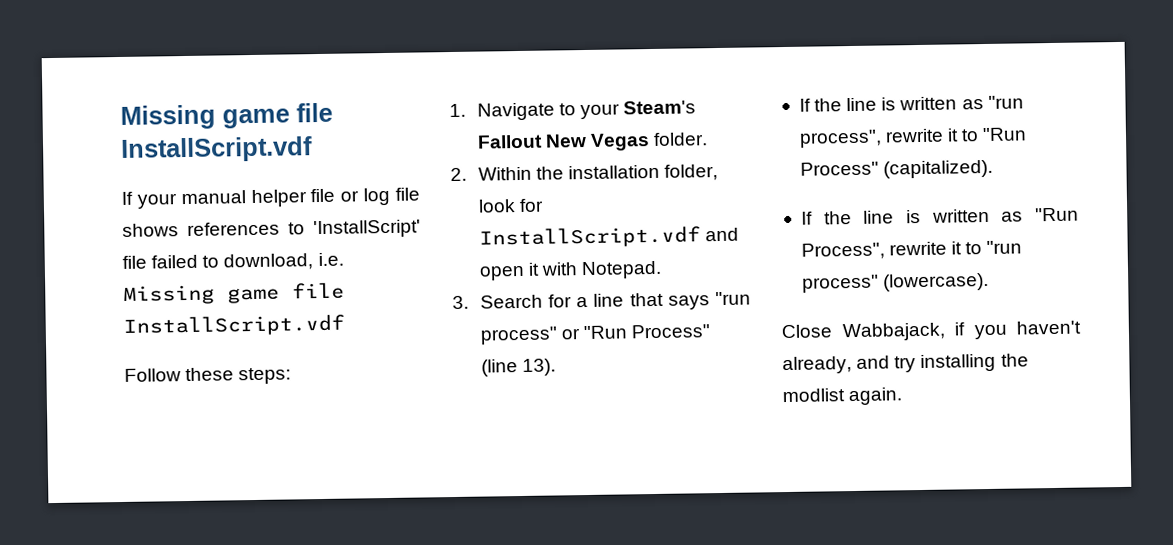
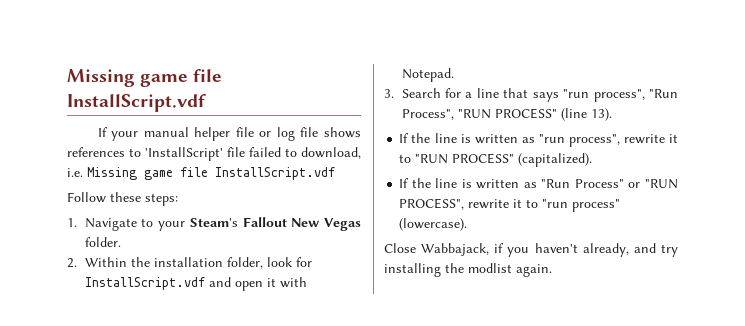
- 3. Search for a line that says "run process" or "Run Process" (line 13).
+ 3. Search for a line that says "run process", "Run Process", "RUN PROCESS" (line 13).
- If the line is written as "run process", rewrite it to "Run Process" (capitalized).
+ If the line is written as "run process", rewrite it to "RUN PROCESS" (capitalized).
- If the line is written as "Run Process", rewrite it to "run process" (lowercase).
+ If the line is written as "Run Process" or "RUN PROCESS", rewrite it to "run process" (lowercase).

